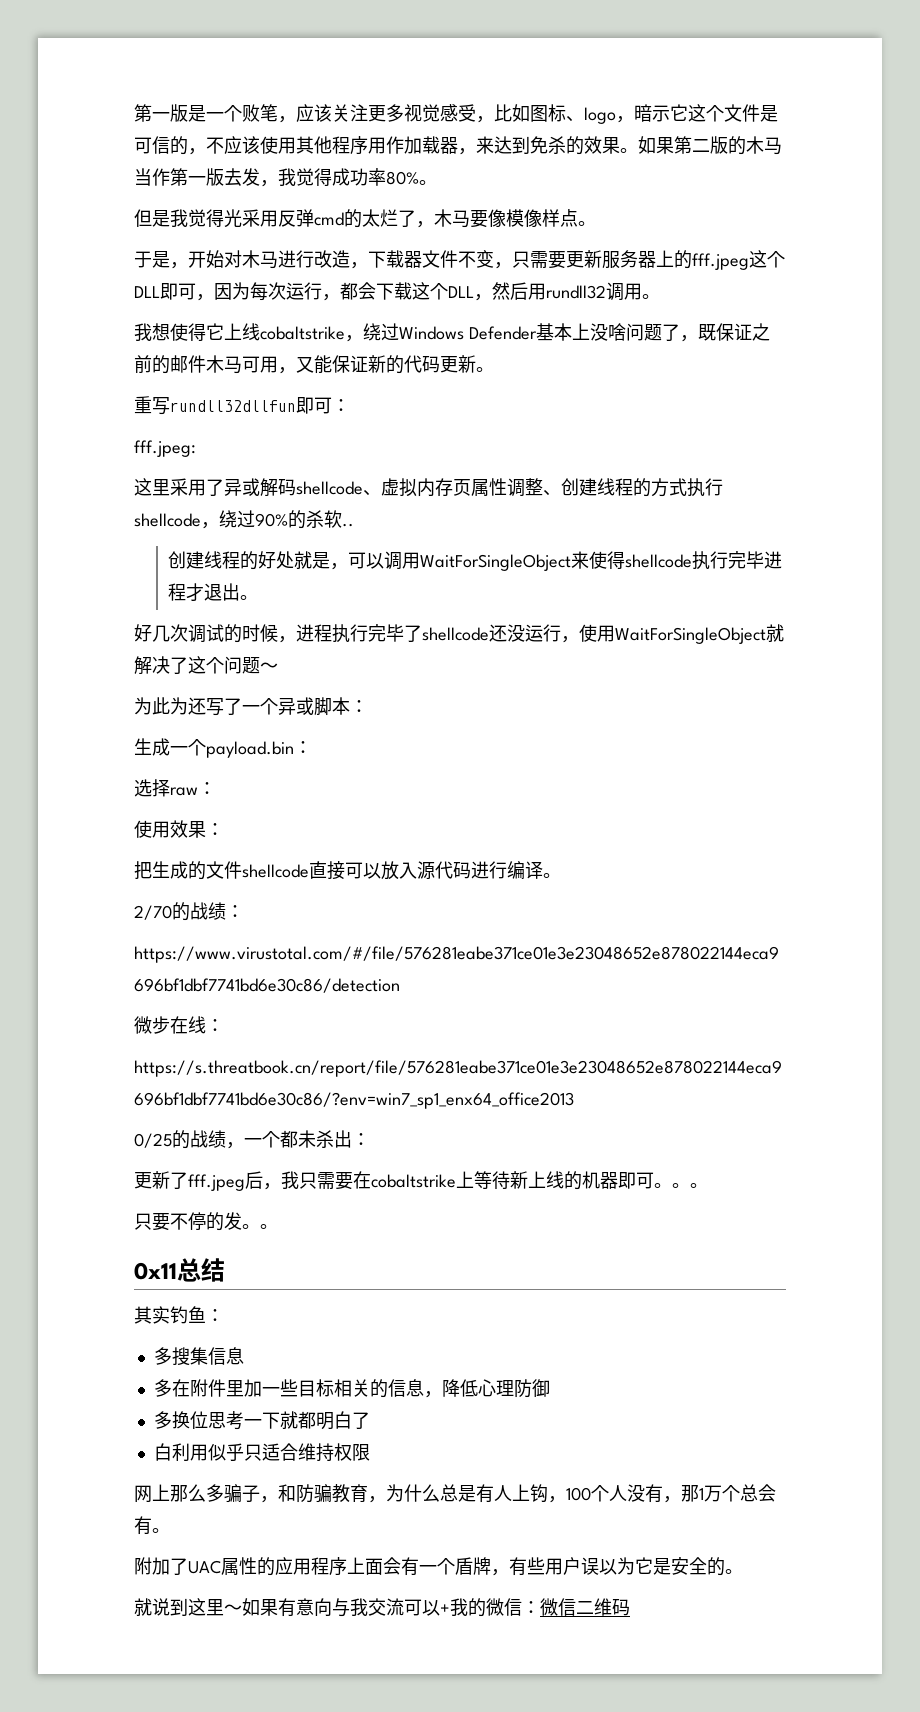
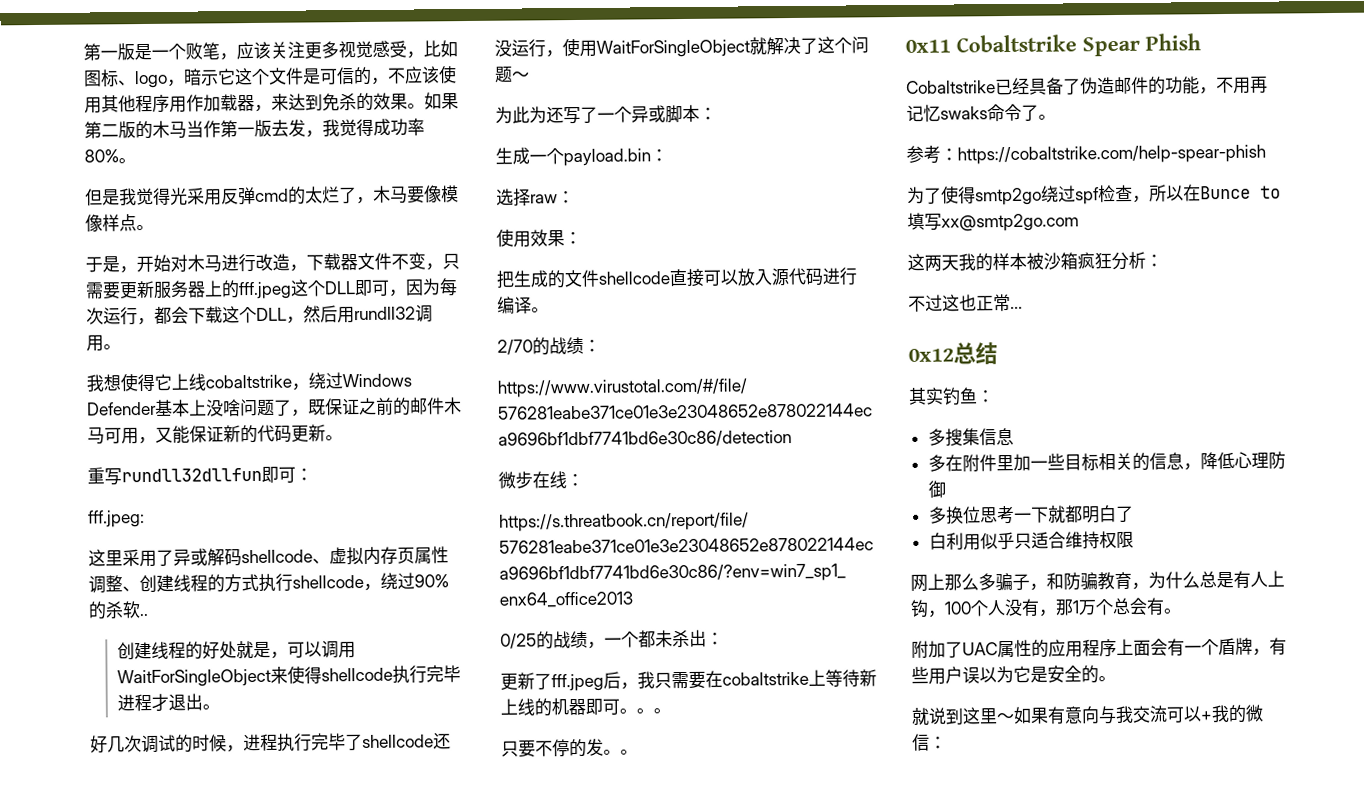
- 0x11总结
+ 0x11 Cobaltstrike Spear Phish
+ Cobaltstrike已经具备了伪造邮件的功能，不用再记忆swaks命令了。
+ 参考：https://cobaltstrike.com/help-spear-phish
+ 为了使得smtp2go绕过spf检查，所以在Bunce to填写xx@smtp2go.com
+ 这两天我的样本被沙箱疯狂分析：
+ 不过这也正常...
+ 0x12总结
- 就说到这里～如果有意向与我交流可以+我的微信：微信二维码
+ 就说到这里～如果有意向与我交流可以+我的微信：

